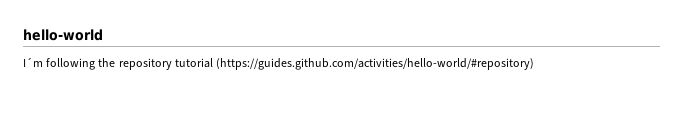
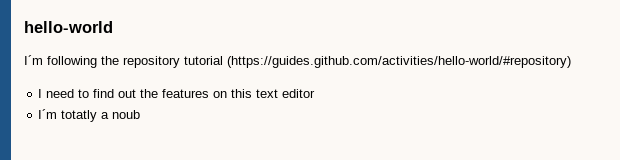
+ I need to find out the features on this text editor
+ I´m totatly a noub

